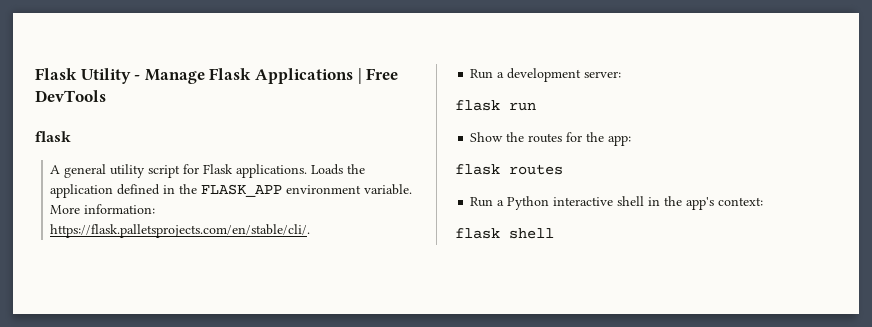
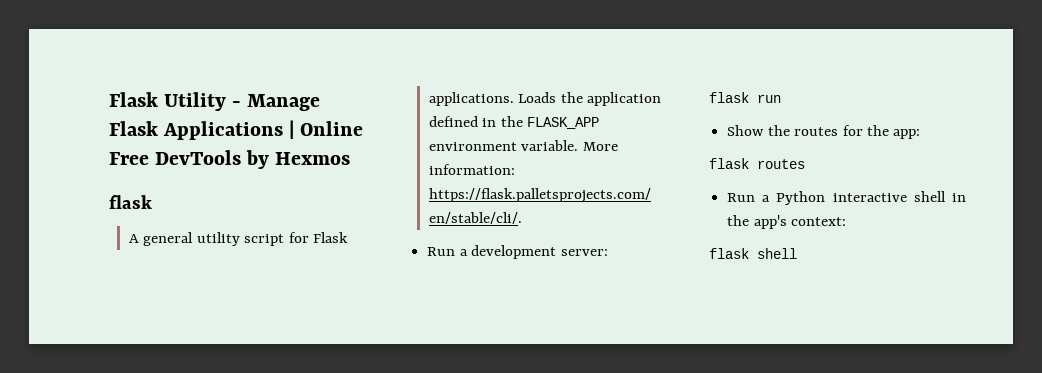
- Flask Utility - Manage Flask Applications | Free DevTools
+ Flask Utility - Manage Flask Applications | Online Free DevTools by Hexmos

